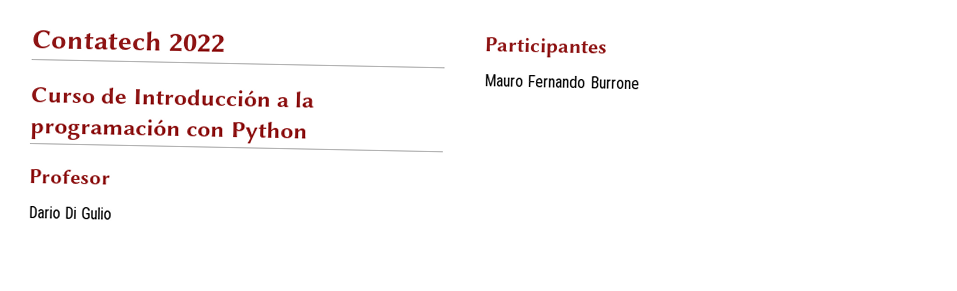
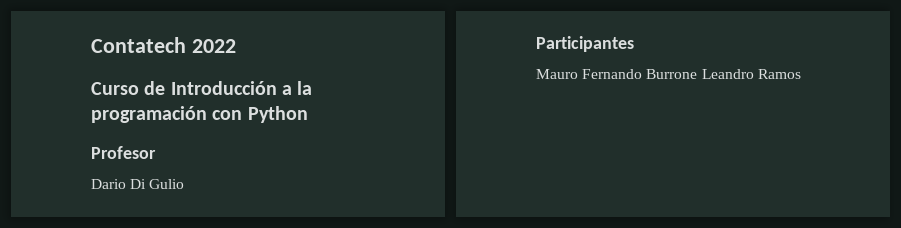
- Mauro Fernando Burrone
+ Mauro Fernando Burrone Leandro Ramos

